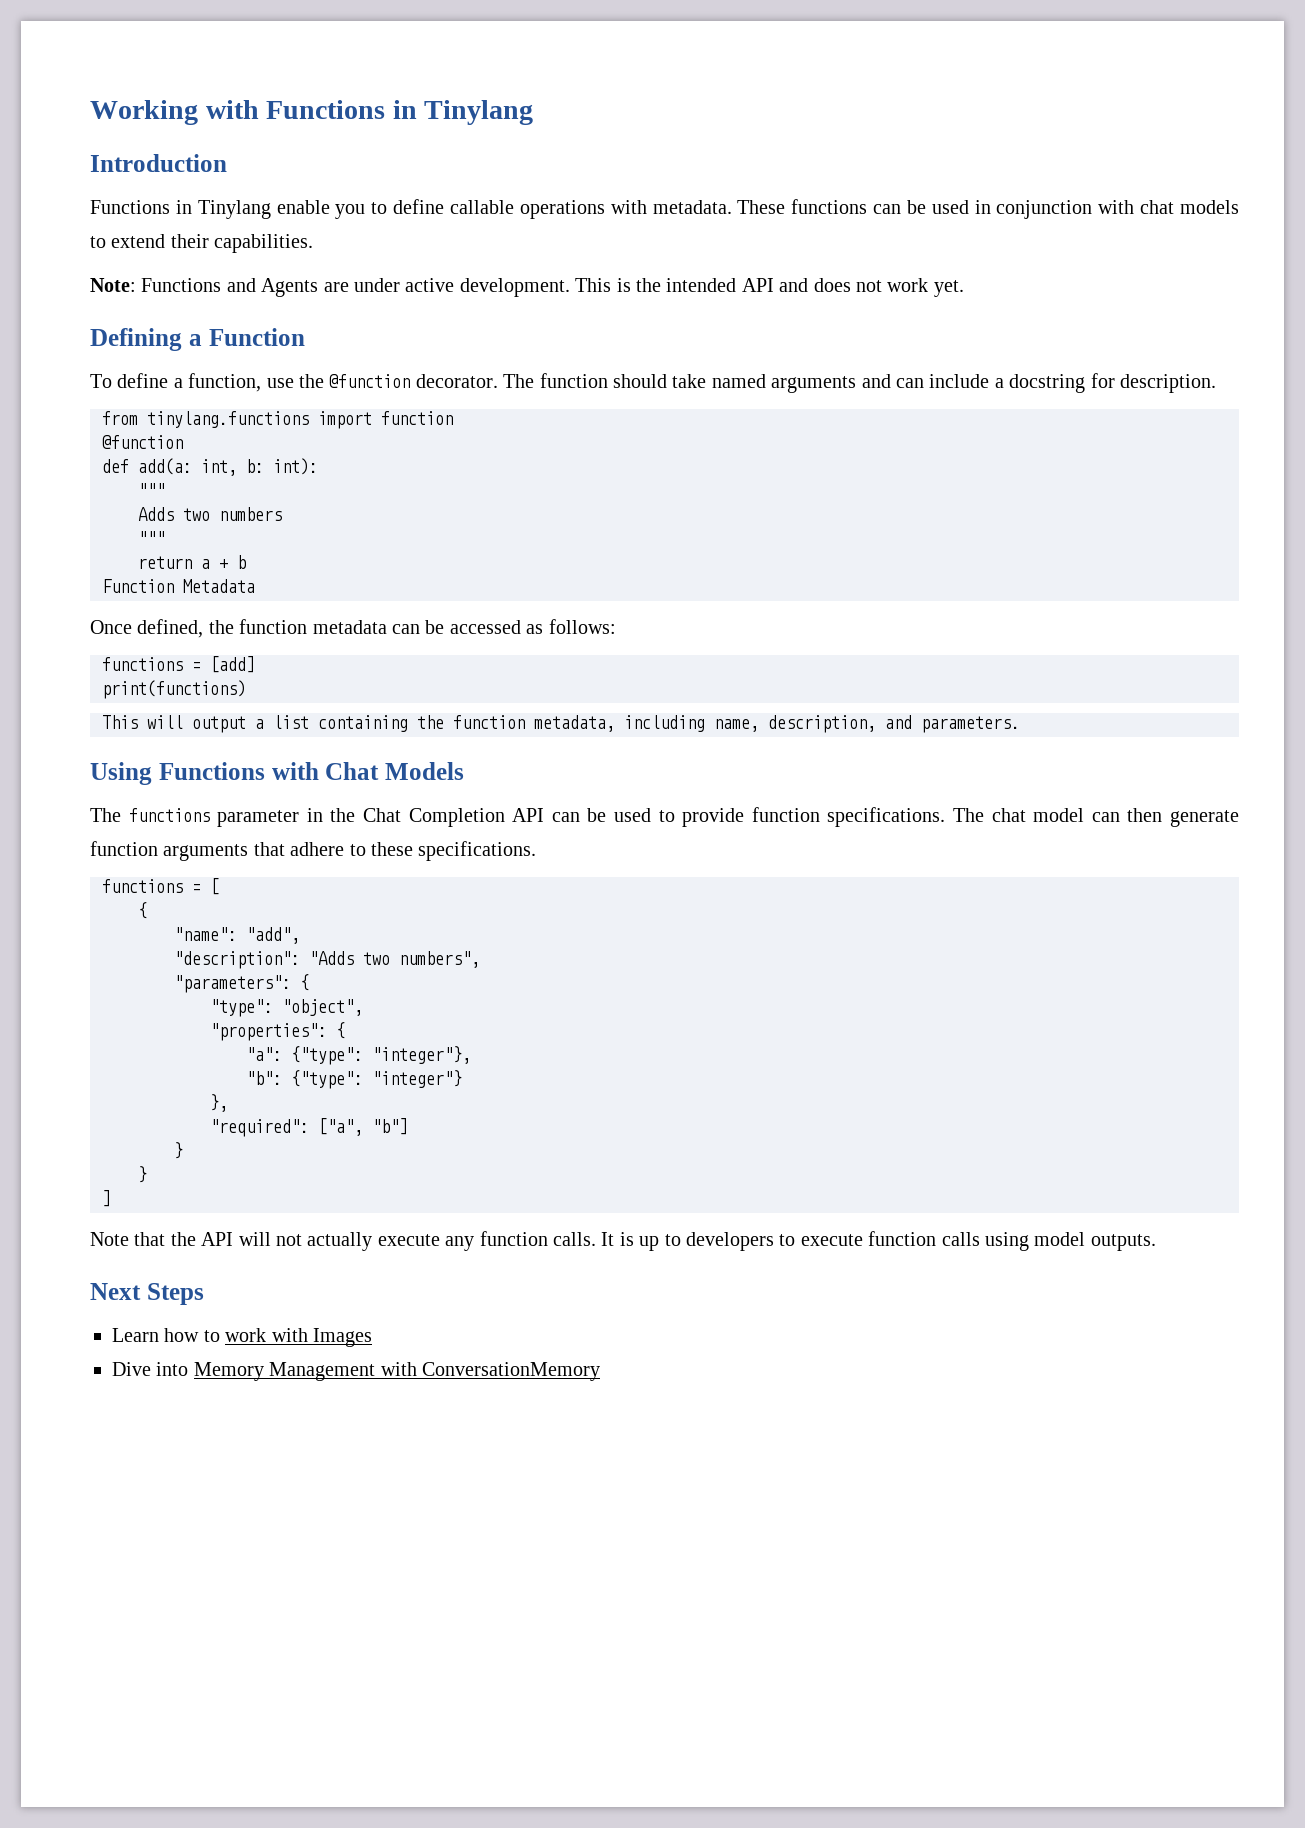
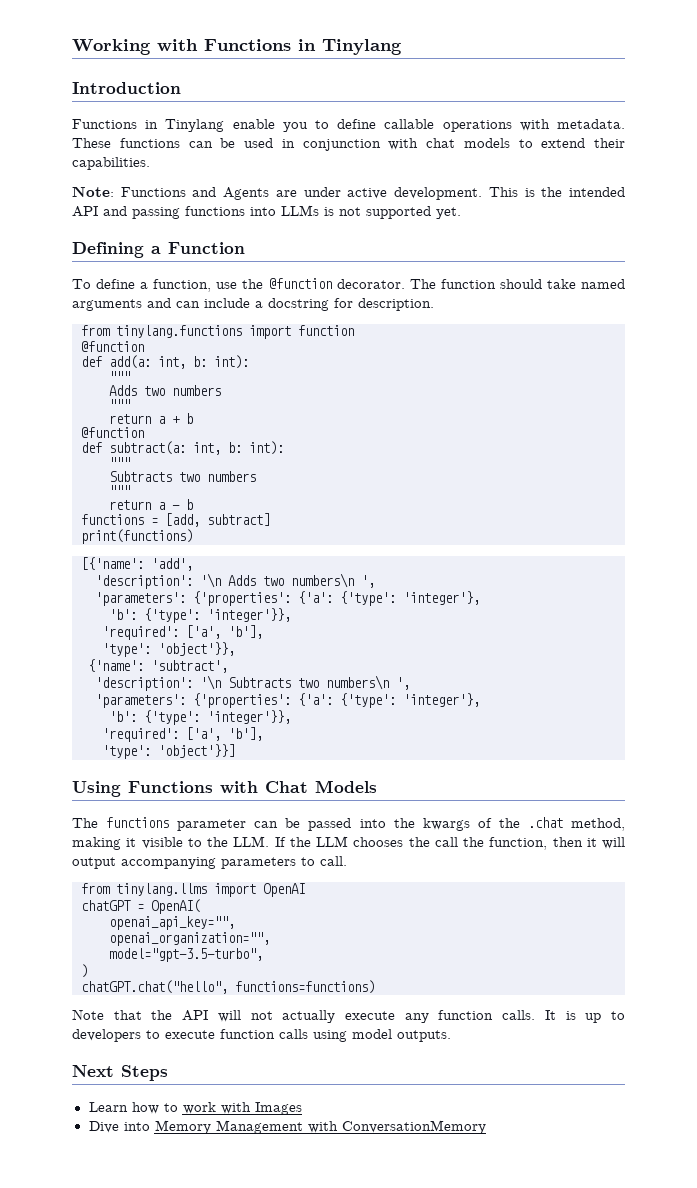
- This is the intended API and does not work yet.
+ This is the intended API and passing functions into LLMs is not supported yet.
  return a + b
- Function Metadata
- Once defined, the function metadata can be accessed as follows:
- functions = [add]
+ @function
+ def subtract(a: int, b: int):
+ """
+ Subtracts two numbers
+ """
+ return a - b
+ functions = [add, subtract]
- This will output a list containing the function metadata, including name, description, and parameters.
+ [{'name': 'add',
+ 'description': '\n Adds two numbers\n ',
+ 'parameters': {'properties': {'a': {'type': 'integer'},
+ 'b': {'type': 'integer'}},
+ 'required': ['a', 'b'],
+ 'type': 'object'}},
+ {'name': 'subtract',
+ 'description': '\n Subtracts two numbers\n ',
+ 'parameters': {'properties': {'a': {'type': 'integer'},
+ 'b': {'type': 'integer'}},
+ 'required': ['a', 'b'],
+ 'type': 'object'}}]
- The functions parameter in the Chat Completion API can be used to provide function specifications. The chat model can then generate function arguments that adhere to these specifications.
- functions = [
- {
- "name": "add",
- "description": "Adds two numbers",
- "parameters": {
- "type": "object",
- "properties": {
- "a": {"type": "integer"},
- "b": {"type": "integer"}
- },
- "required": ["a", "b"]
- }
- }
- ]
+ The functions parameter can be passed into the kwargs of the .chat method, making it visible to the LLM. If the LLM chooses the call the function, then it will output accompanying parameters to call.
+ from tinylang.llms import OpenAI
+ chatGPT = OpenAI(
+ openai_api_key="",
+ openai_organization="",
+ model="gpt-3.5-turbo",
+ )
+ chatGPT.chat("hello", functions=functions)

